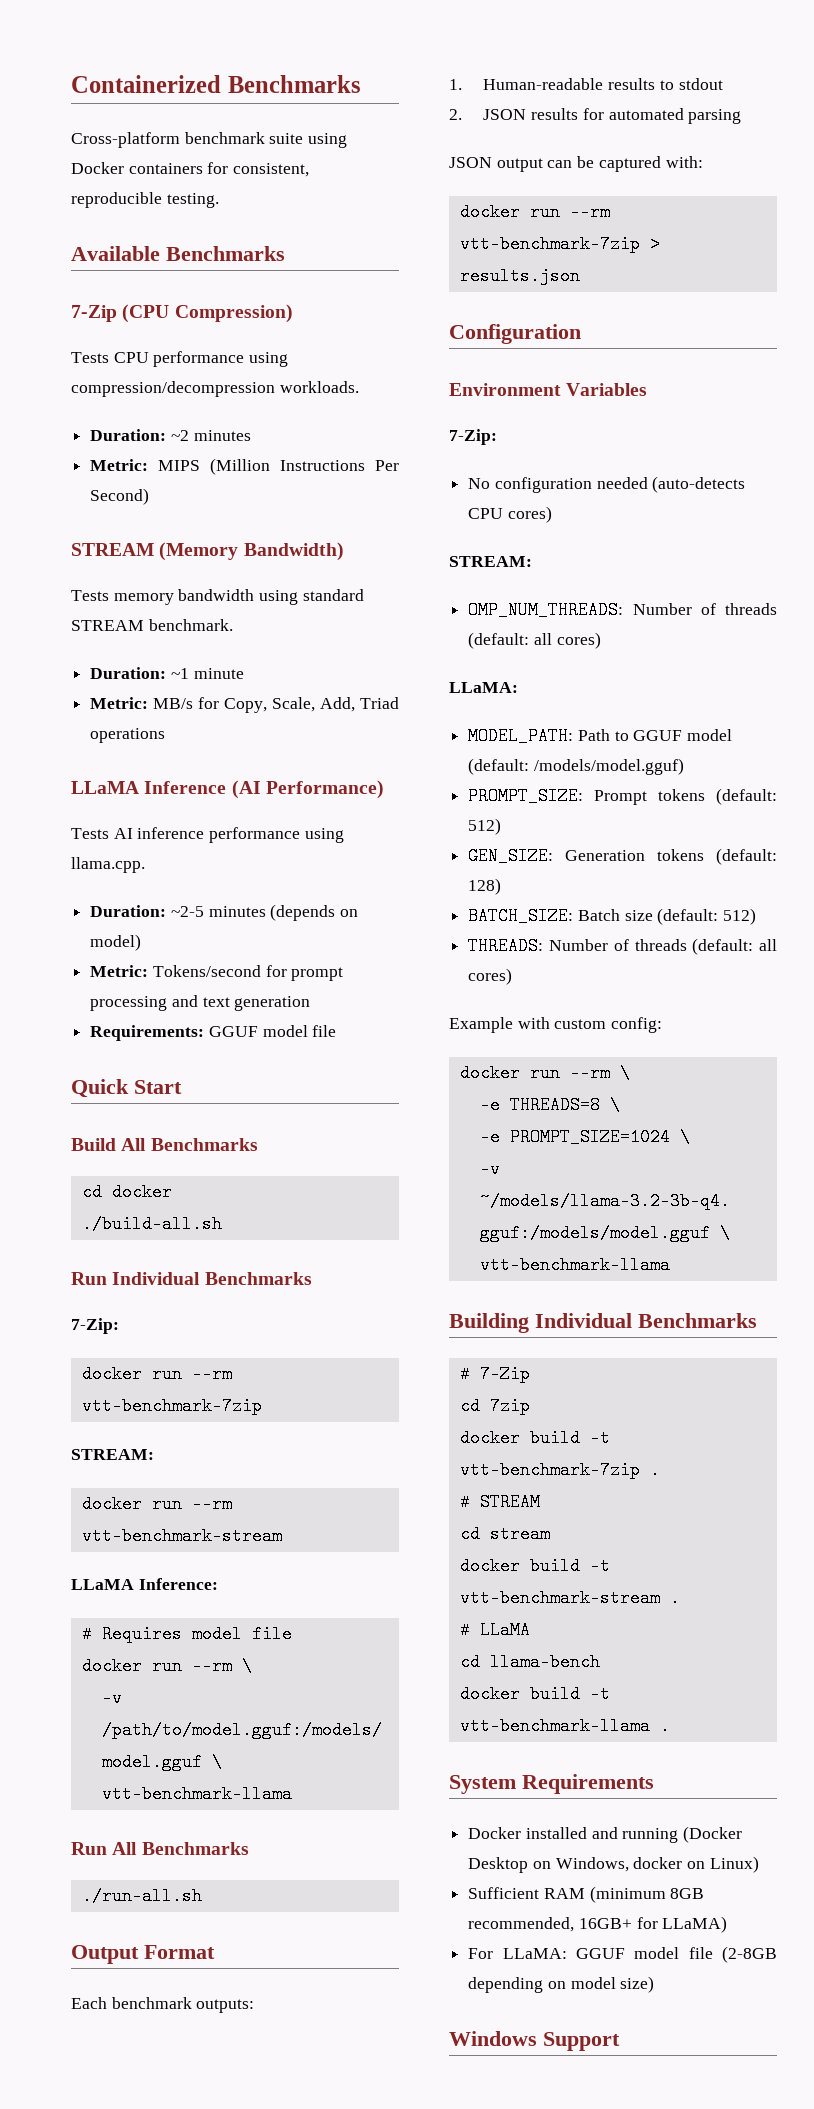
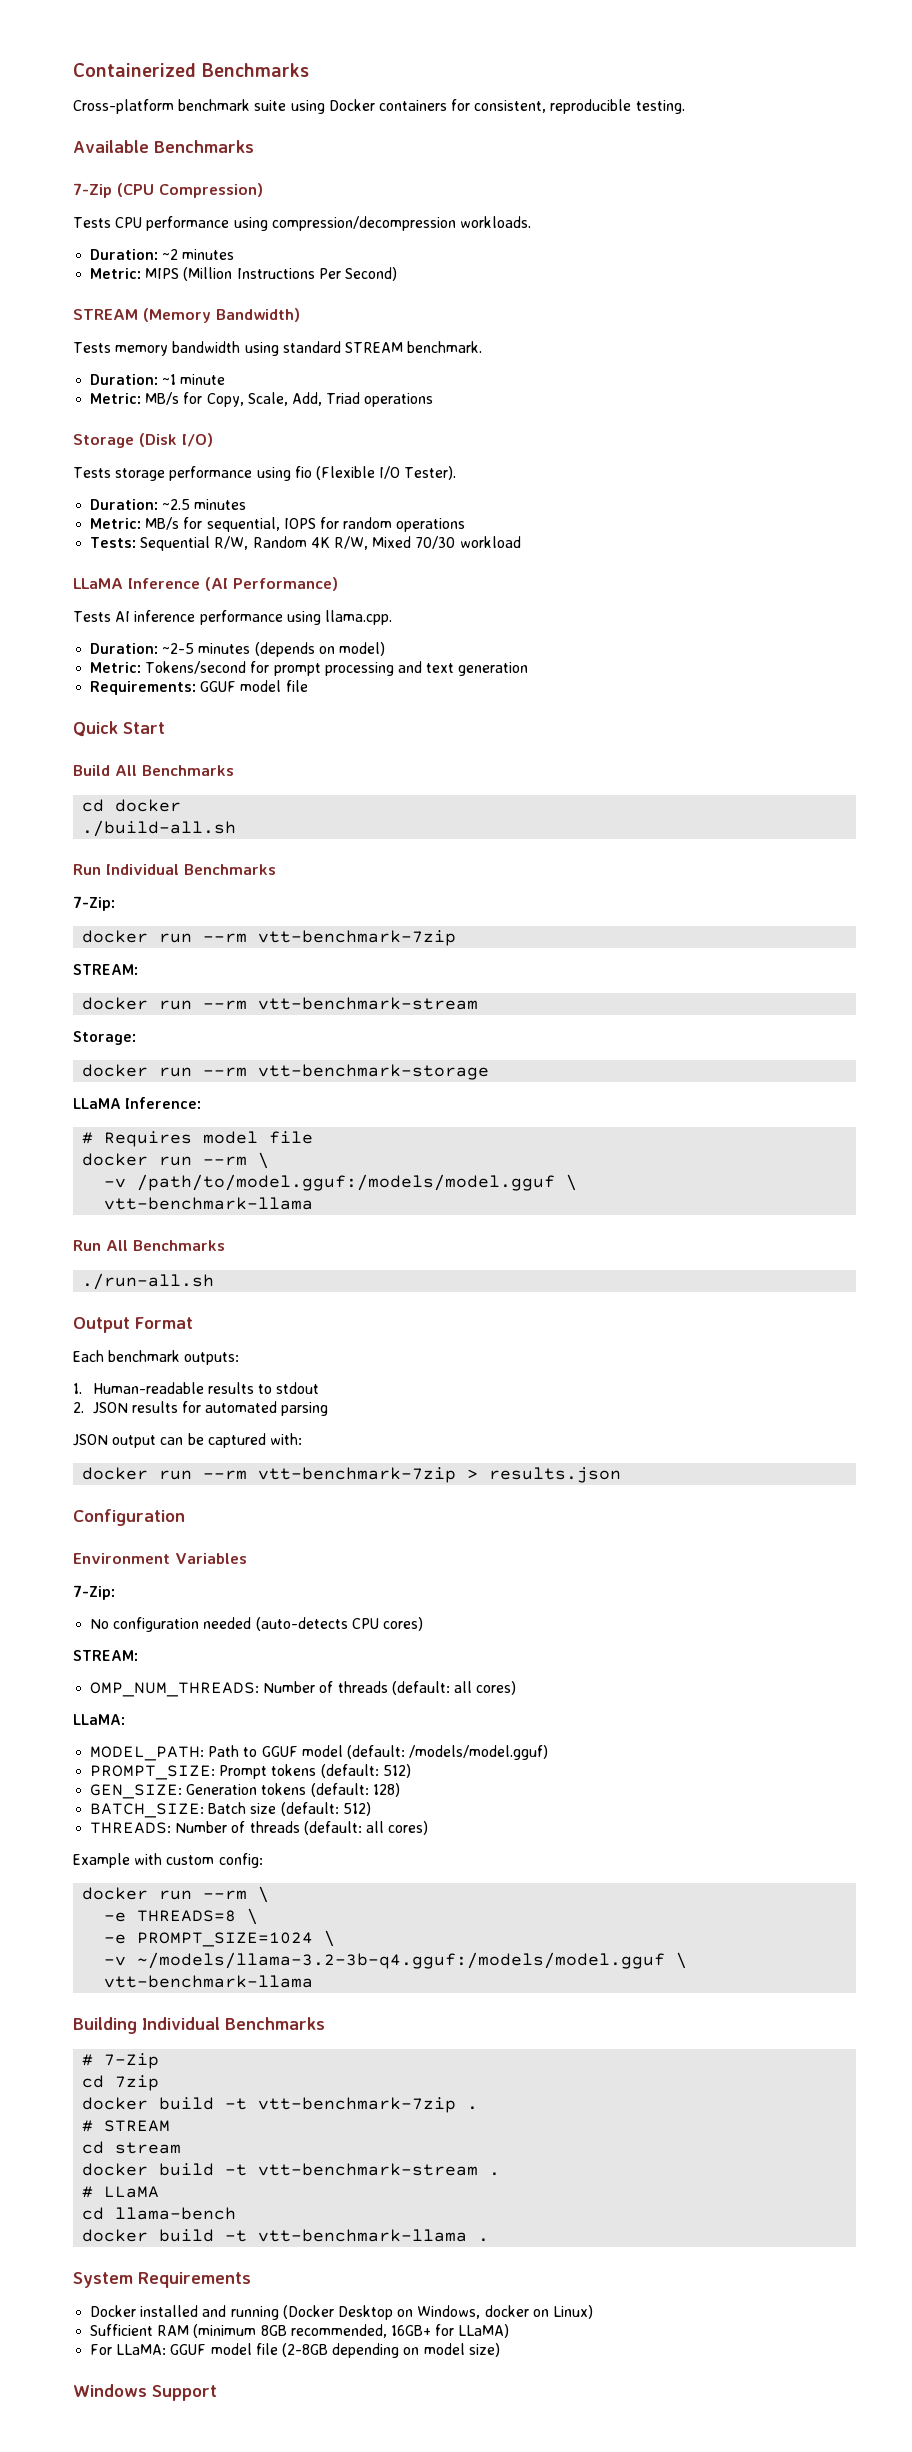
+ Storage (Disk I/O)
+ Tests storage performance using fio (Flexible I/O Tester).
+ Duration: ~2.5 minutes
+ Metric: MB/s for sequential, IOPS for random operations
+ Tests: Sequential R/W, Random 4K R/W, Mixed 70/30 workload
+ Storage:
+ docker run --rm vtt-benchmark-storage

